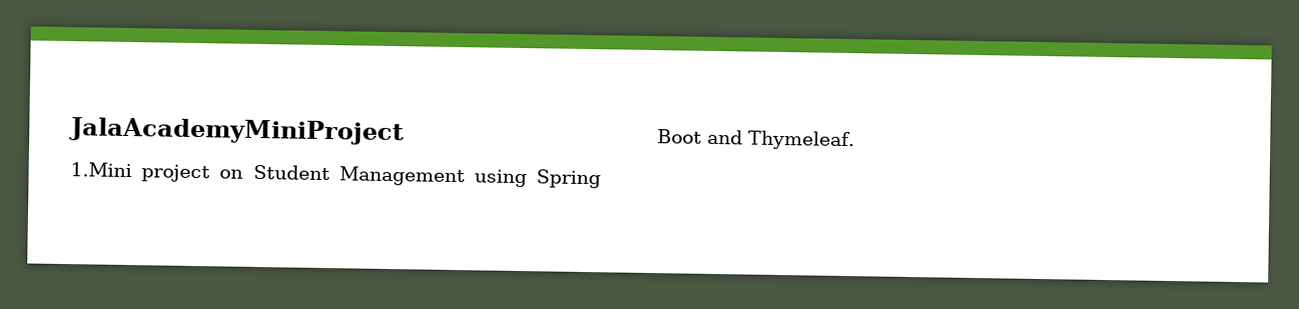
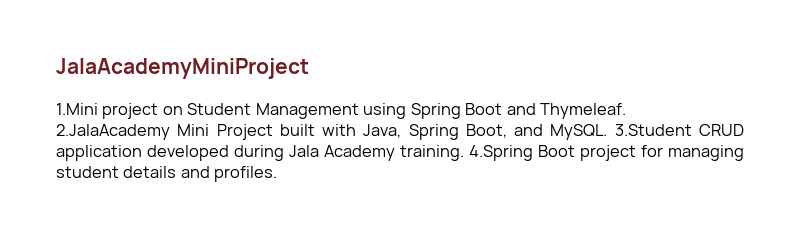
+ 2.JalaAcademy Mini Project built with Java, Spring Boot, and MySQL. 3.Student CRUD application developed during Jala Academy training. 4.Spring Boot project for managing student details and profiles.

